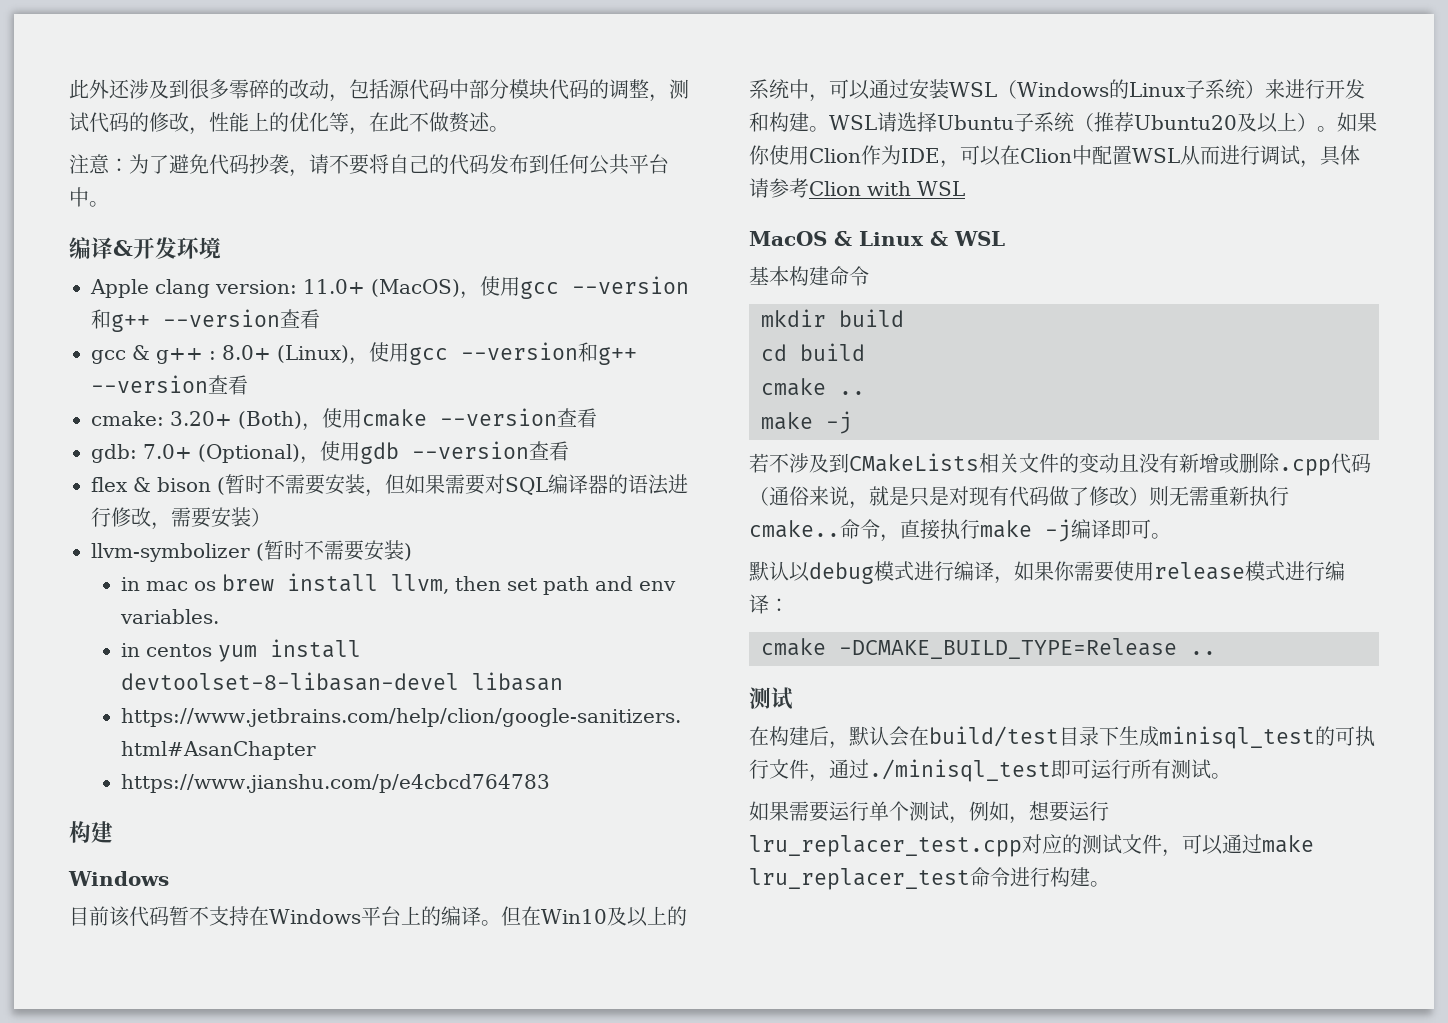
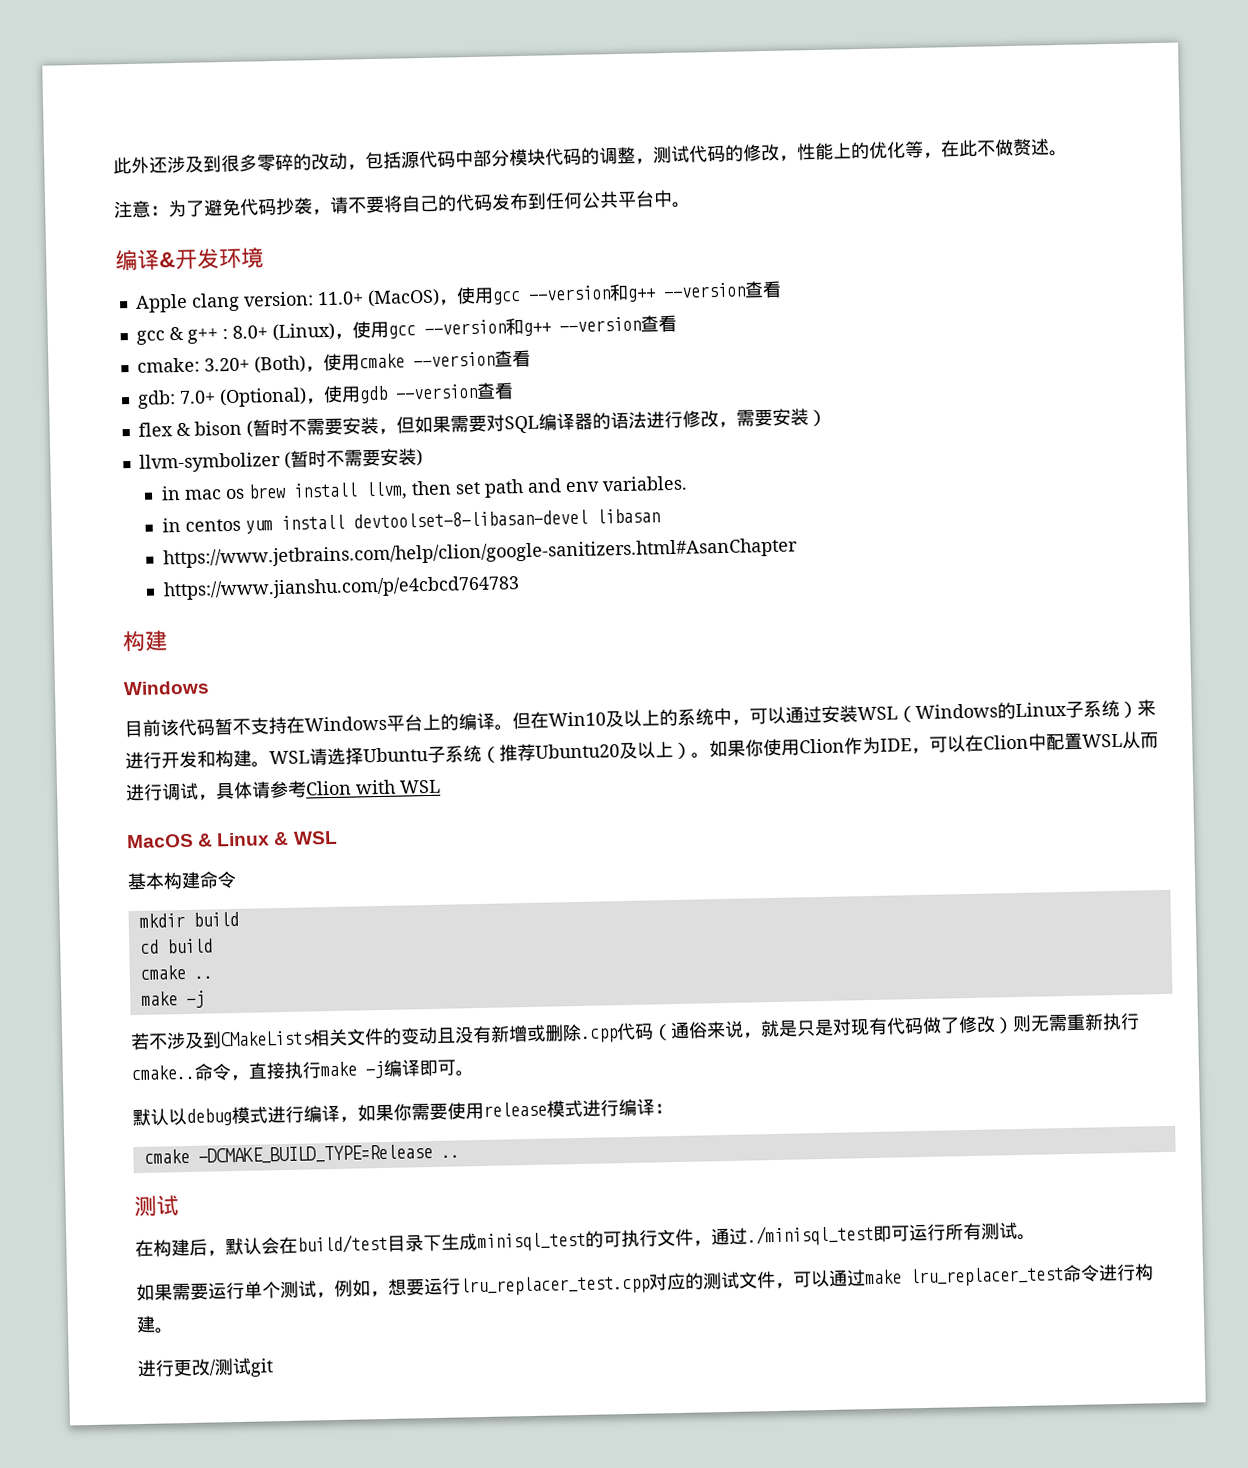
+ 进行更改/测试git

